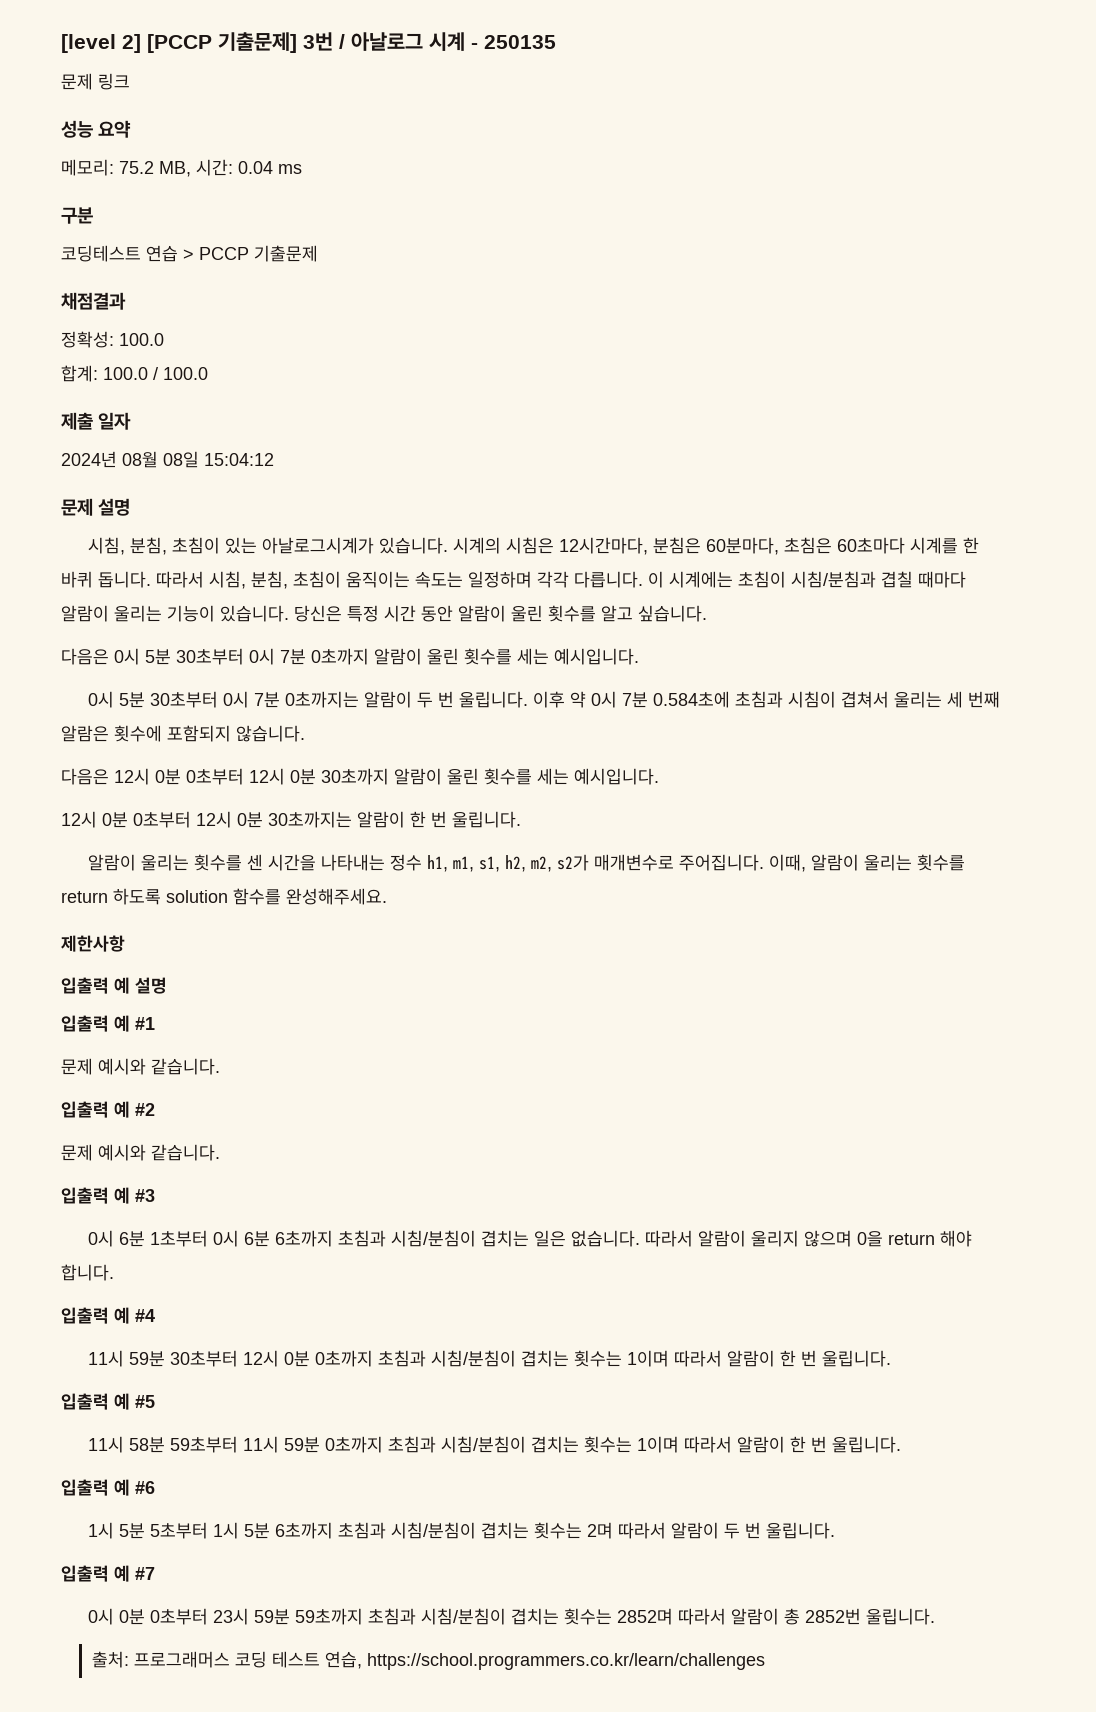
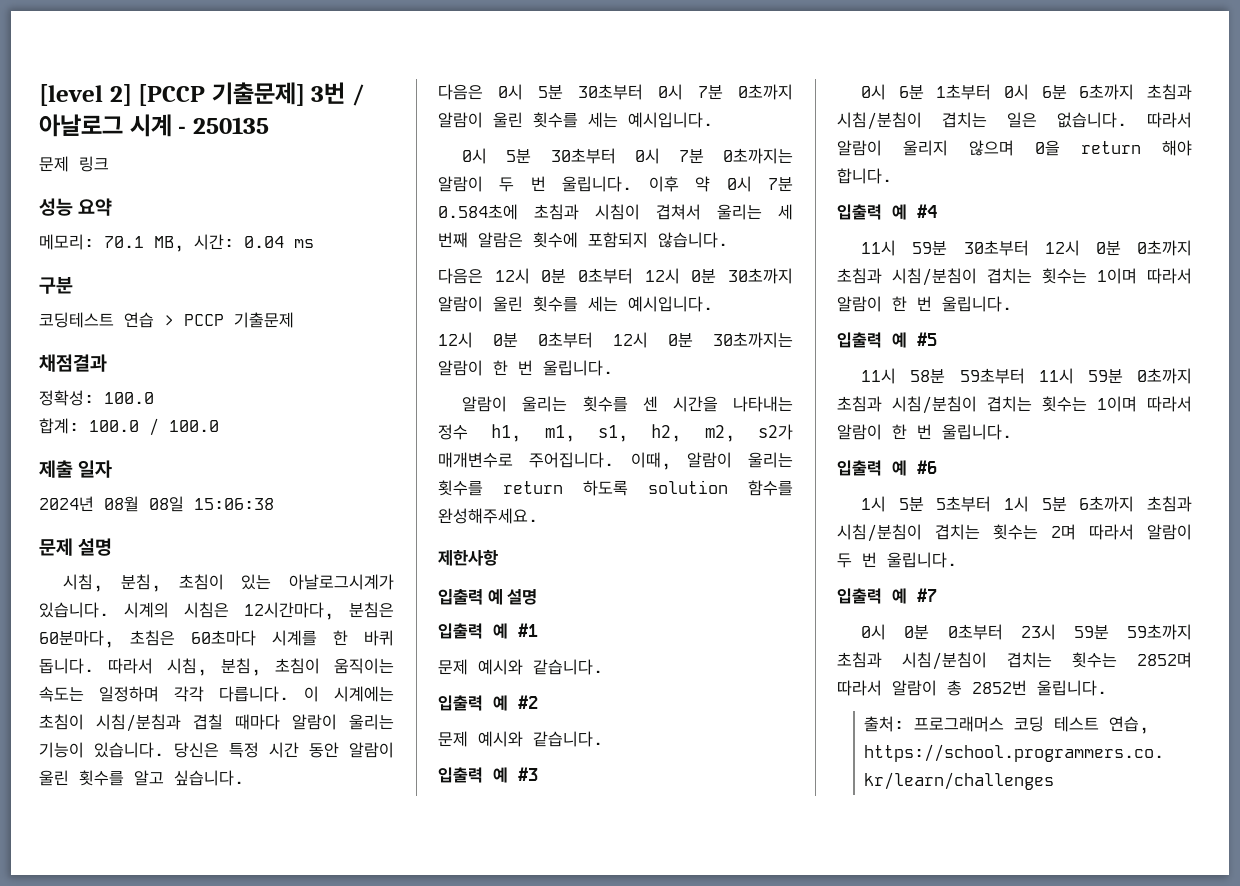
- 메모리: 75.2 MB, 시간: 0.04 ms
+ 메모리: 70.1 MB, 시간: 0.04 ms
- 2024년 08월 08일 15:04:12
+ 2024년 08월 08일 15:06:38

